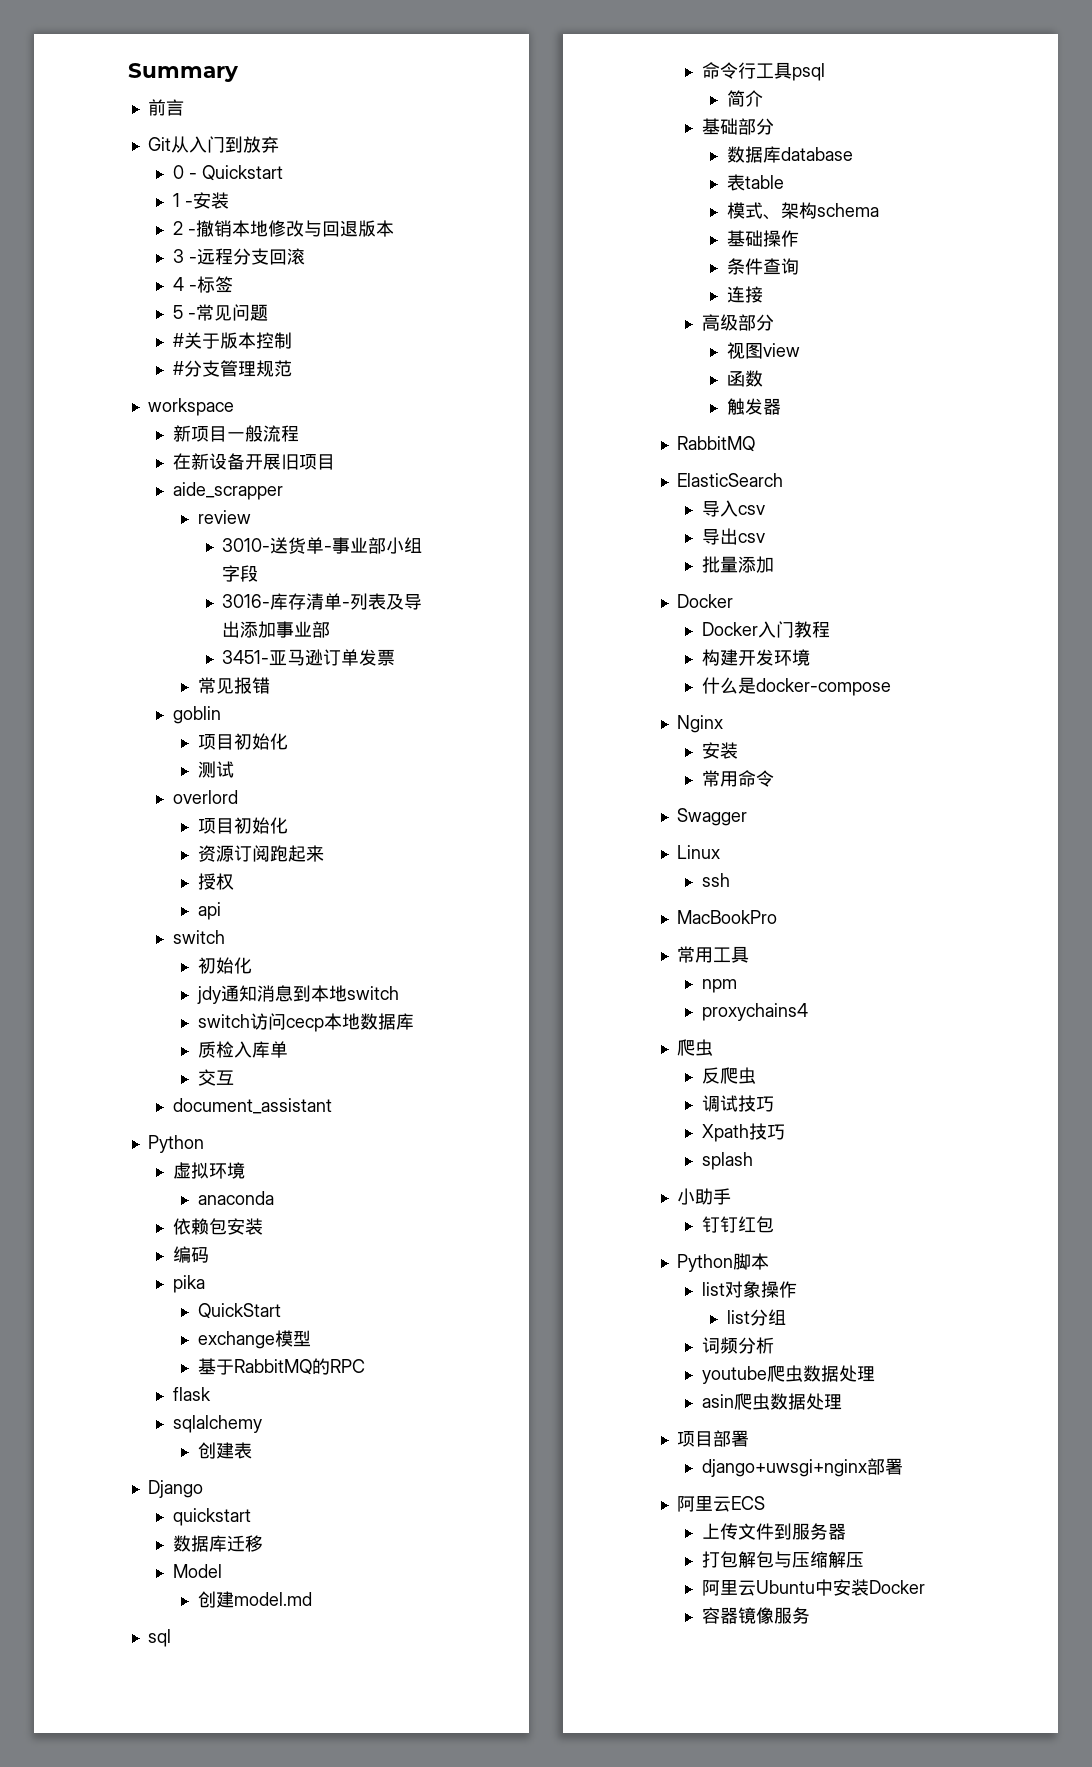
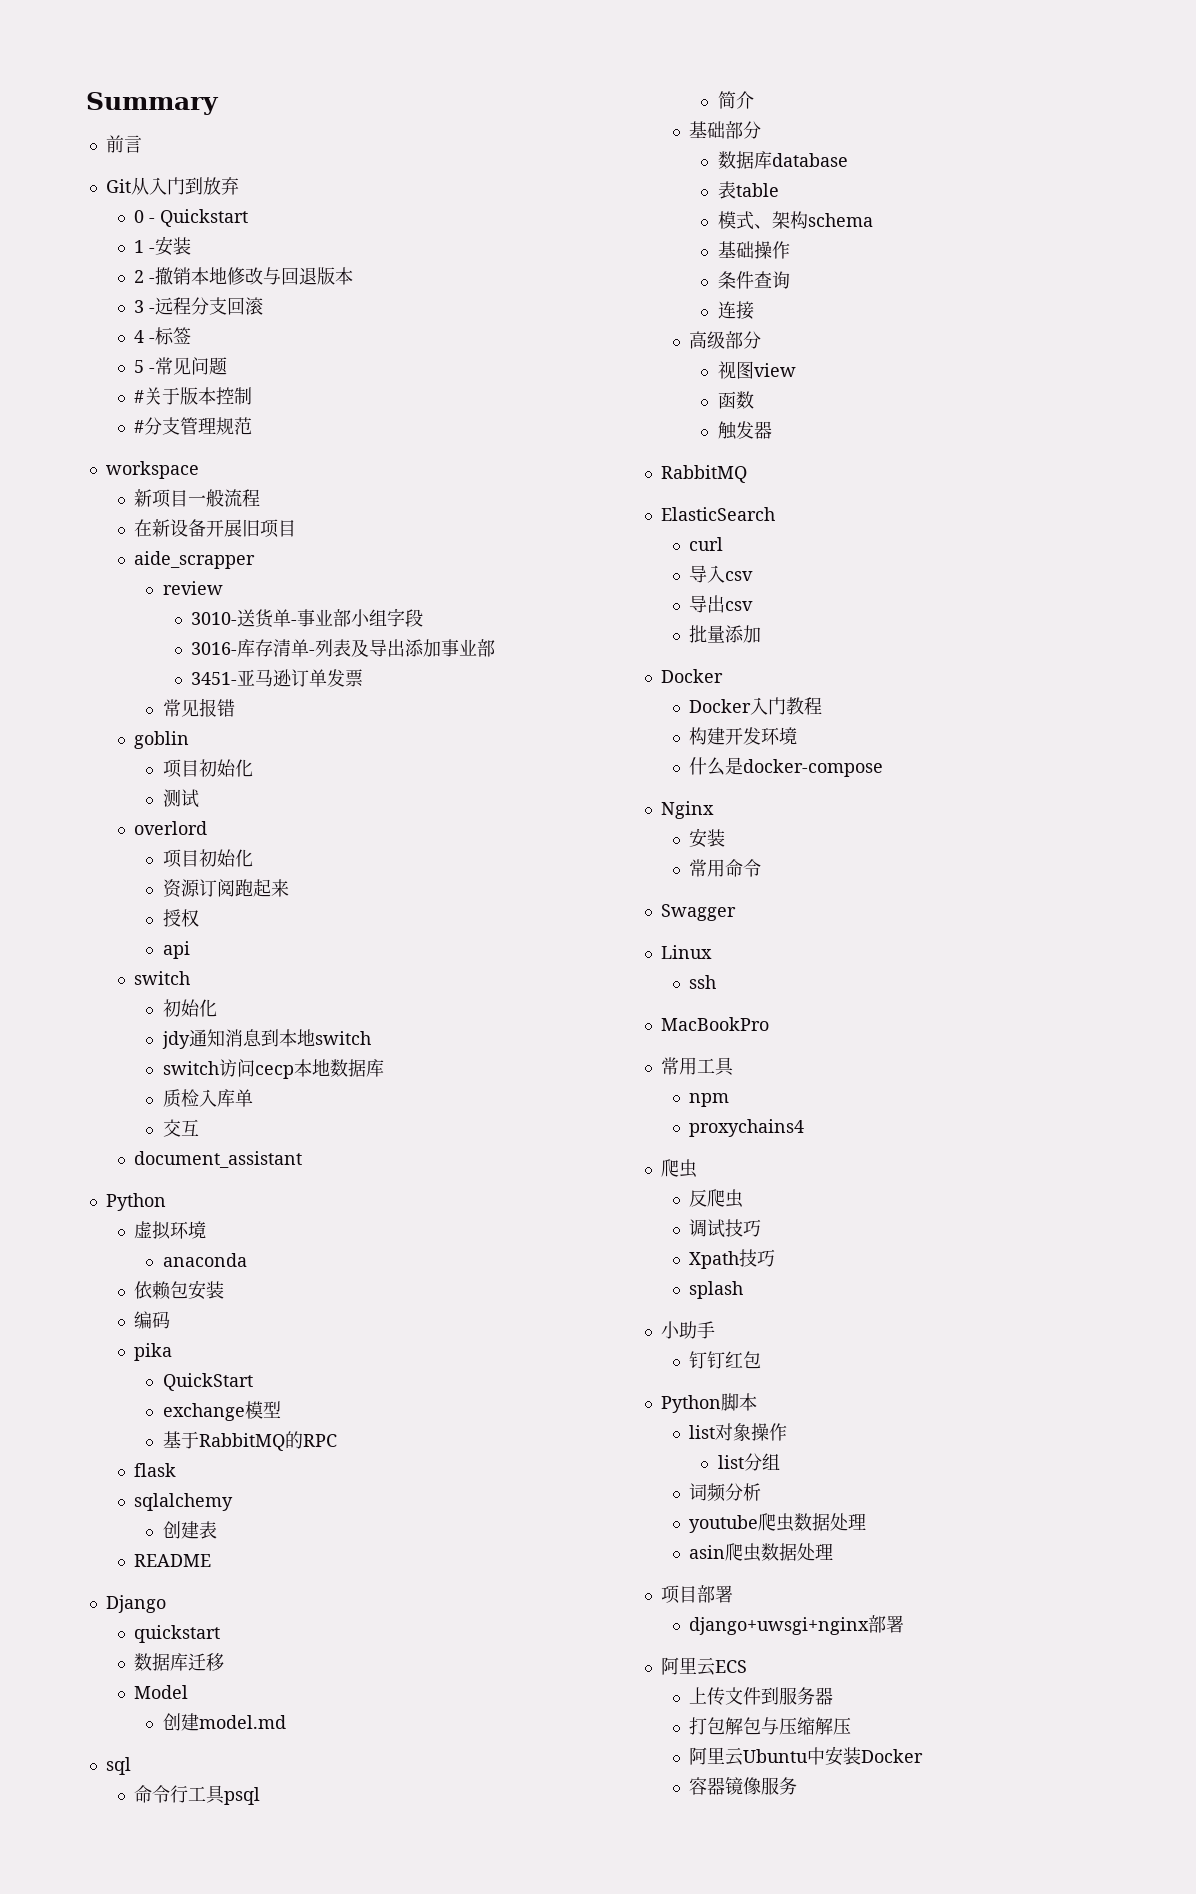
+ README
+ curl

